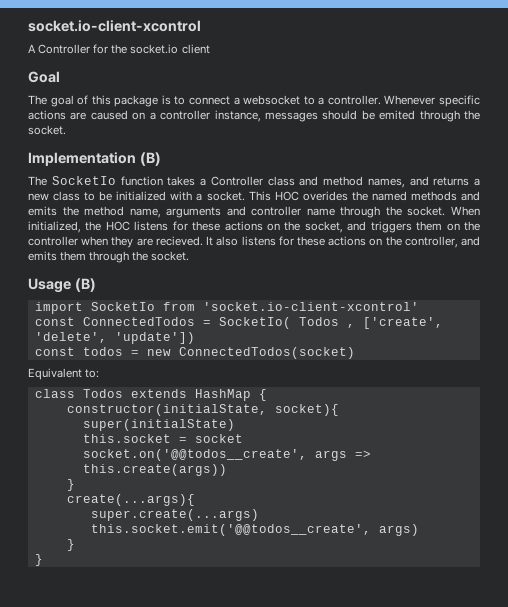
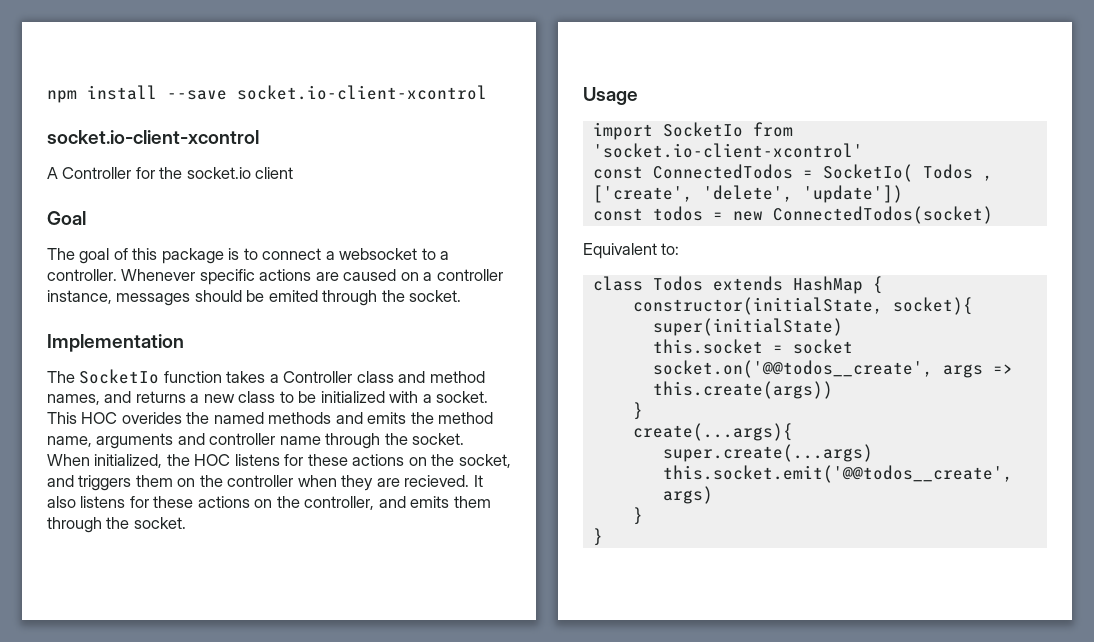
+ npm install --save socket.io-client-xcontrol
- Implementation (B)
+ Implementation
- Usage (B)
+ Usage

